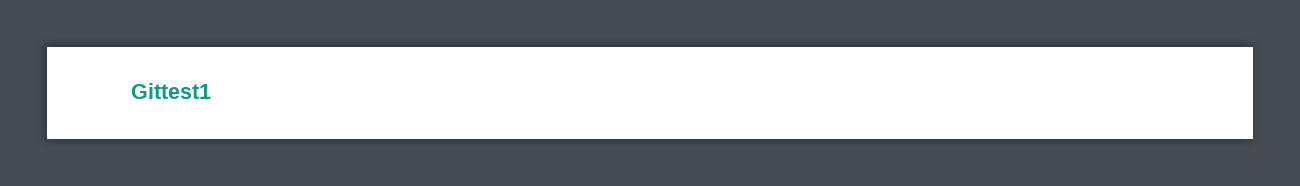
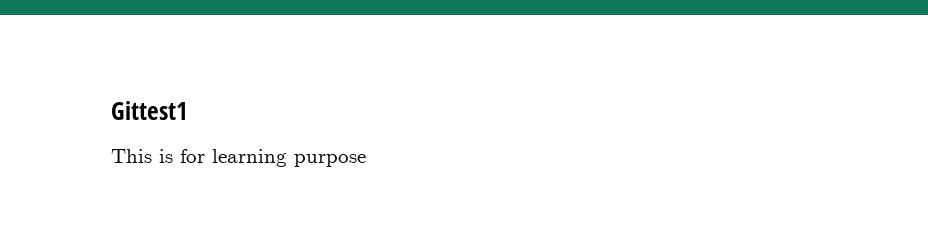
+ This is for learning purpose

